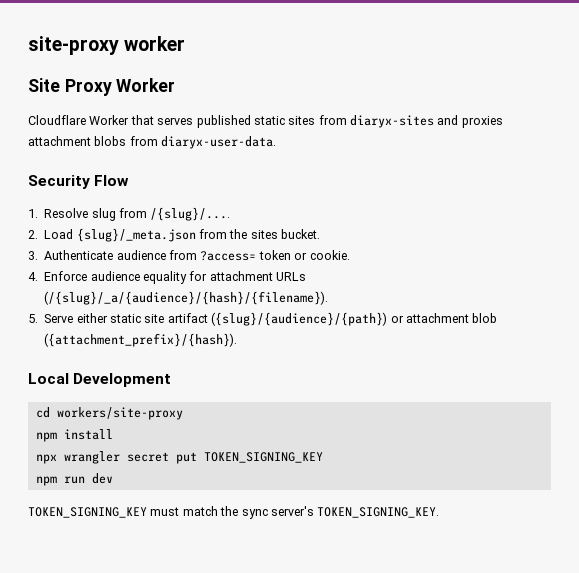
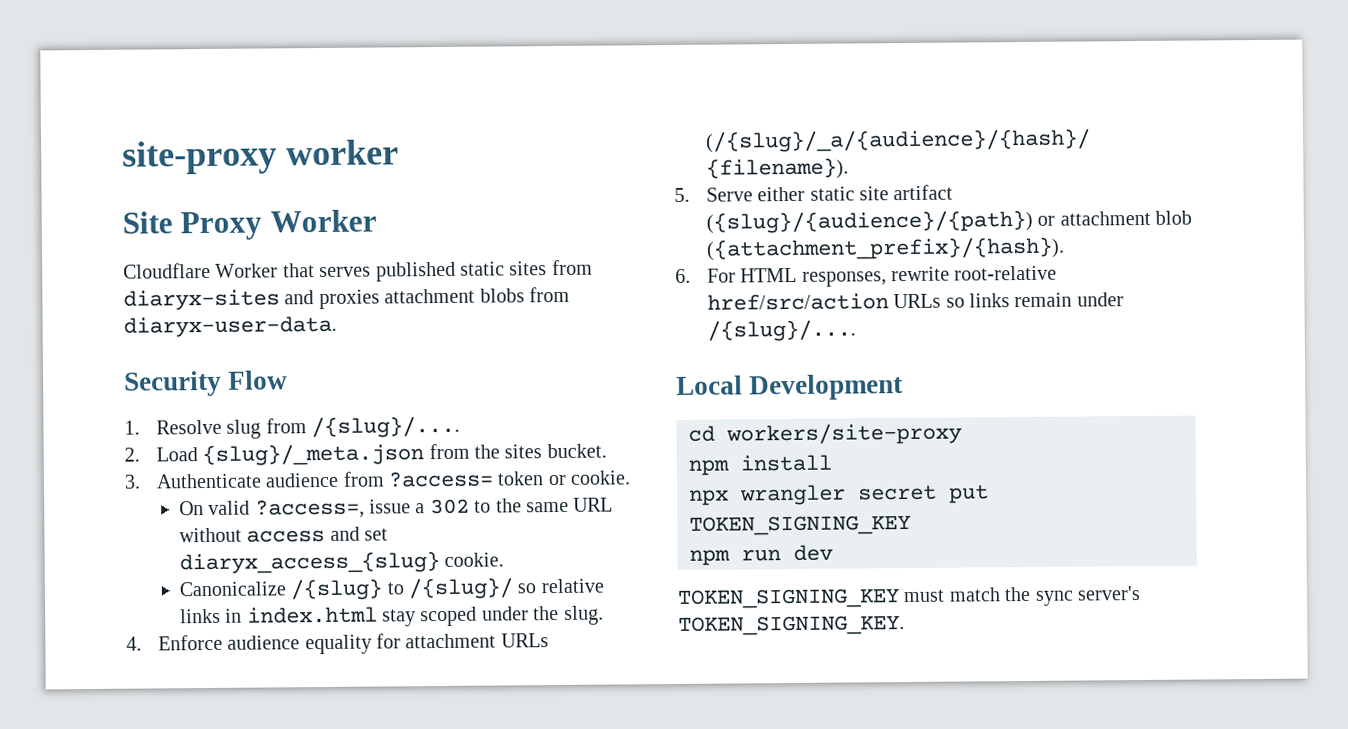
+ On valid ?access=, issue a 302 to the same URL without access and set diaryx_access_{slug} cookie.
+ Canonicalize /{slug} to /{slug}/ so relative links in index.html stay scoped under the slug.
+ 6. For HTML responses, rewrite root-relative href/src/action URLs so links remain under /{slug}/....

